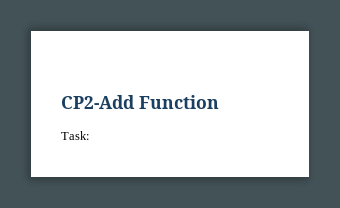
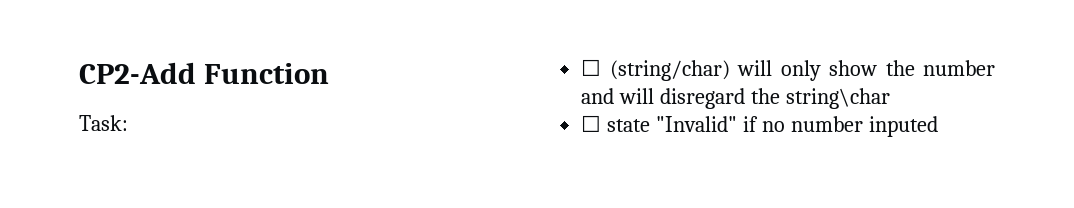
+ ☐ (string/char) will only show the number and will disregard the string\char
+ ☐ state "Invalid" if no number inputed

